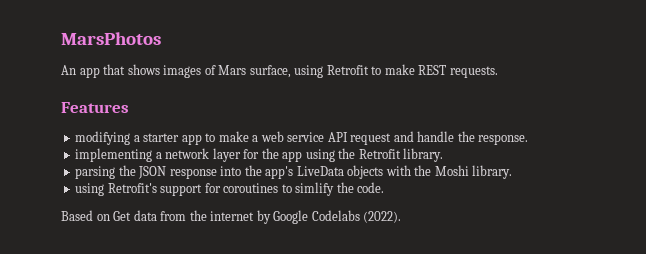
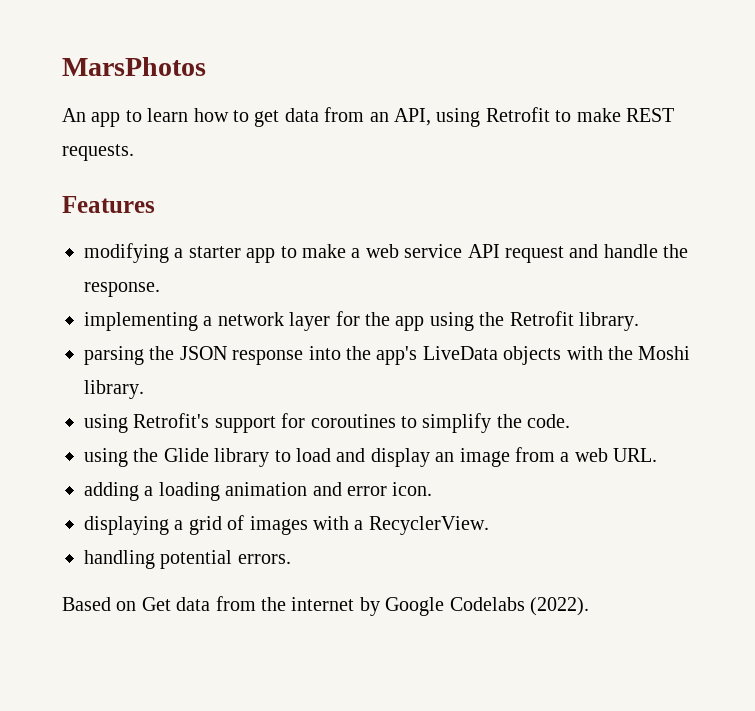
- An app that shows images of Mars surface, using Retrofit to make REST requests.
+ An app to learn how to get data from an API, using Retrofit to make REST requests.
- using Retrofit's support for coroutines to simlify the code.
+ using Retrofit's support for coroutines to simplify the code.
+ using the Glide library to load and display an image from a web URL.
+ adding a loading animation and error icon.
+ displaying a grid of images with a RecyclerView.
+ handling potential errors.

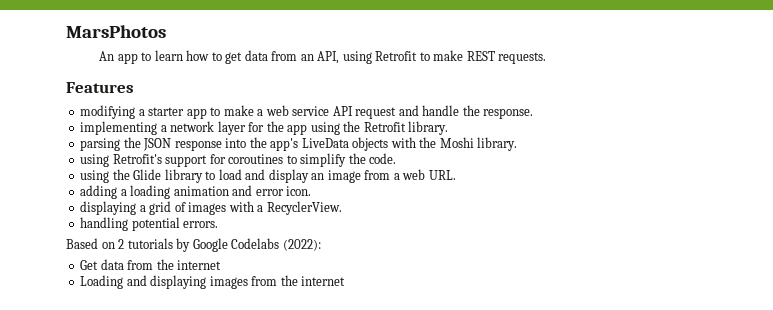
- Based on Get data from the internet by Google Codelabs (2022).
+ Based on 2 tutorials by Google Codelabs (2022):
+ Get data from the internet
+ Loading and displaying images from the internet

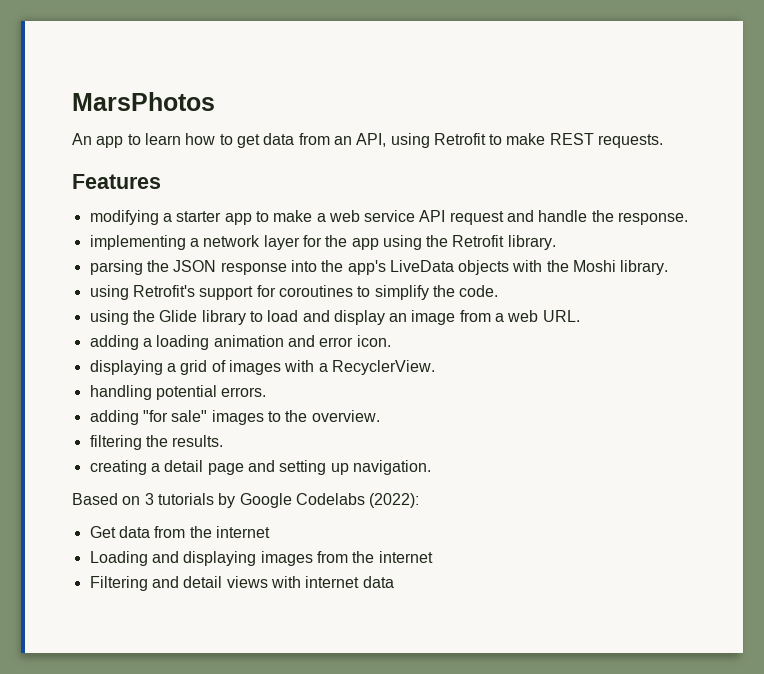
+ adding "for sale" images to the overview.
+ filtering the results.
+ creating a detail page and setting up navigation.
- Based on 2 tutorials by Google Codelabs (2022):
+ Based on 3 tutorials by Google Codelabs (2022):
+ Filtering and detail views with internet data

